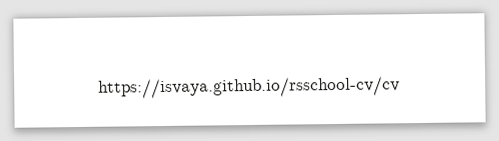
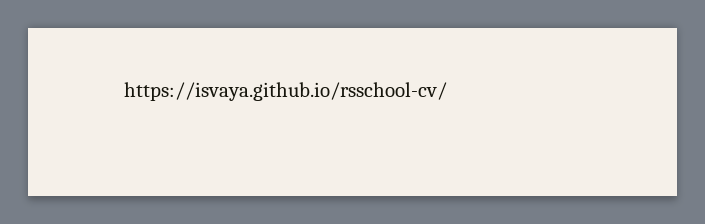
- https://isvaya.github.io/rsschool-cv/cv
+ https://isvaya.github.io/rsschool-cv/

